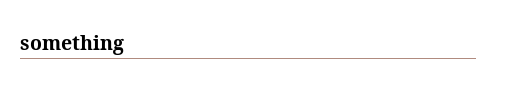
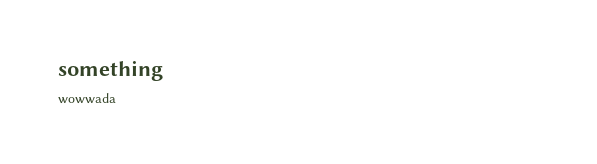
+ wowwada

